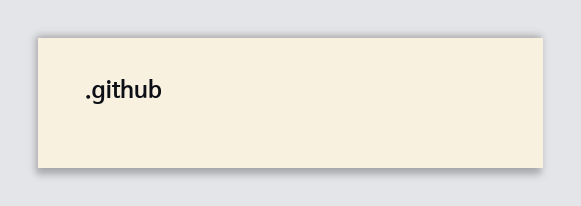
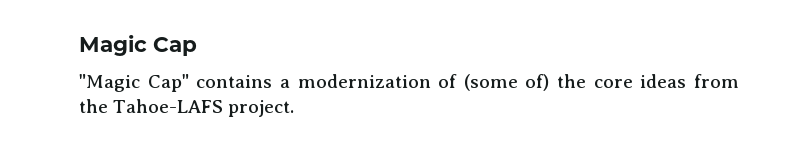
- .github
+ Magic Cap
+ "Magic Cap" contains a modernization of (some of) the core ideas from the Tahoe-LAFS project.

